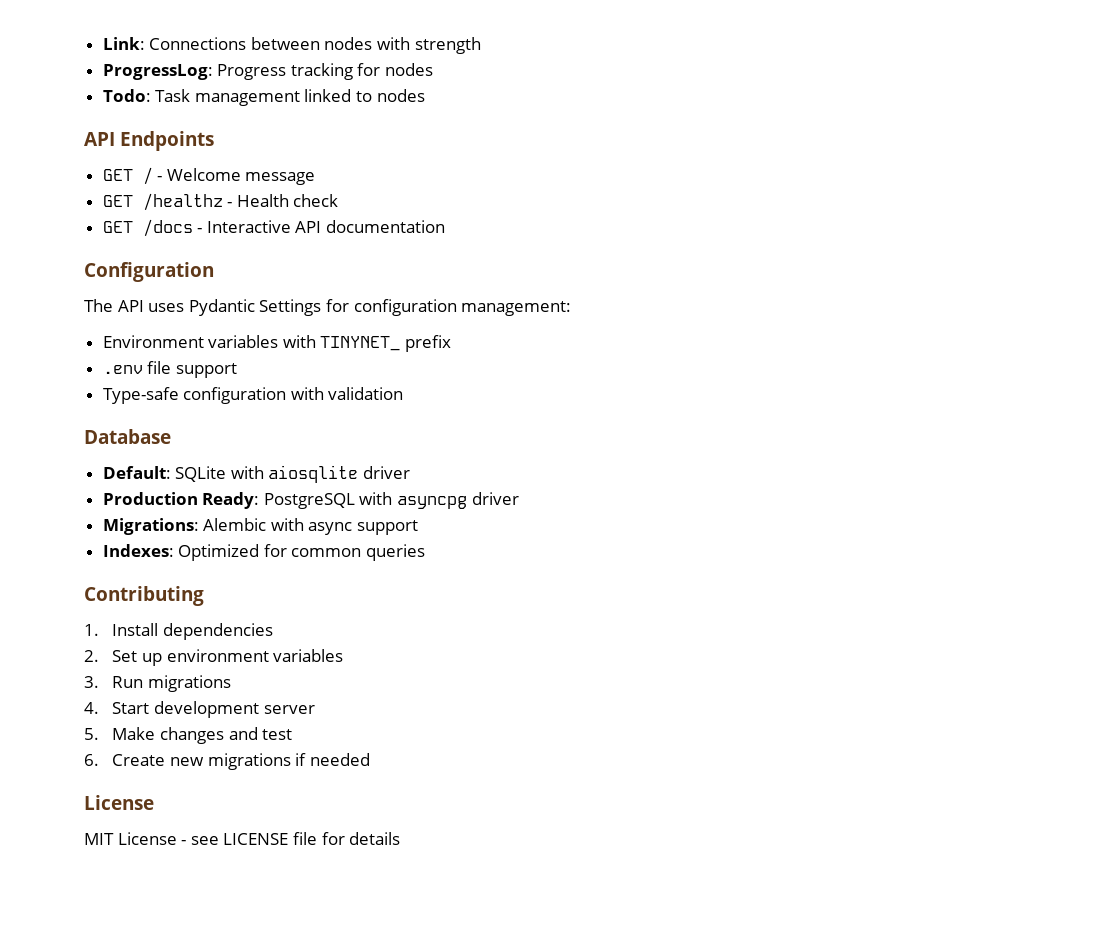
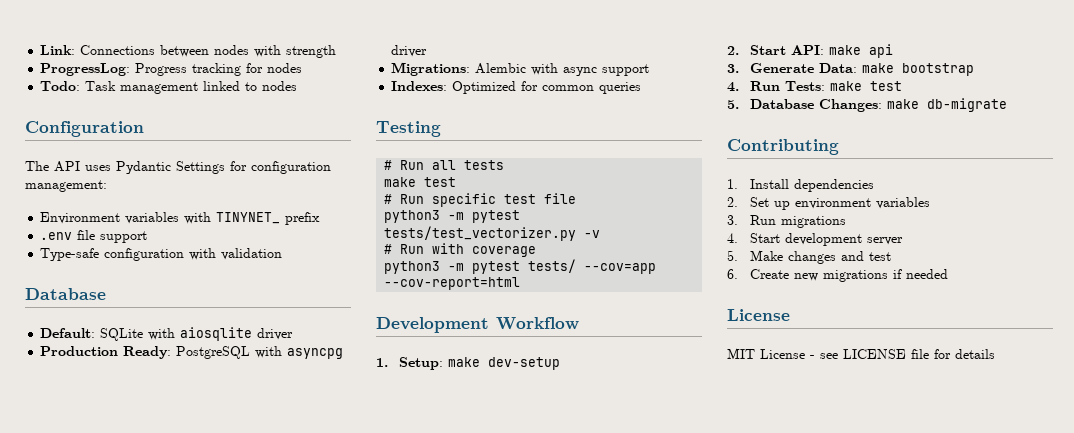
- API Endpoints
- GET / - Welcome message
- GET /healthz - Health check
- GET /docs - Interactive API documentation
+ Testing
+ # Run all tests
+ make test
+ # Run specific test file
+ python3 -m pytest tests/test_vectorizer.py -v
+ # Run with coverage
+ python3 -m pytest tests/ --cov=app --cov-report=html
+ Development Workflow
+ 1. Setup: make dev-setup
+ 2. Start API: make api
+ 3. Generate Data: make bootstrap
+ 4. Run Tests: make test
+ 5. Database Changes: make db-migrate

